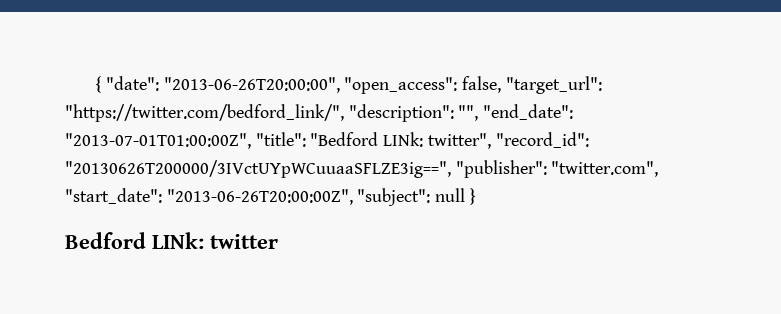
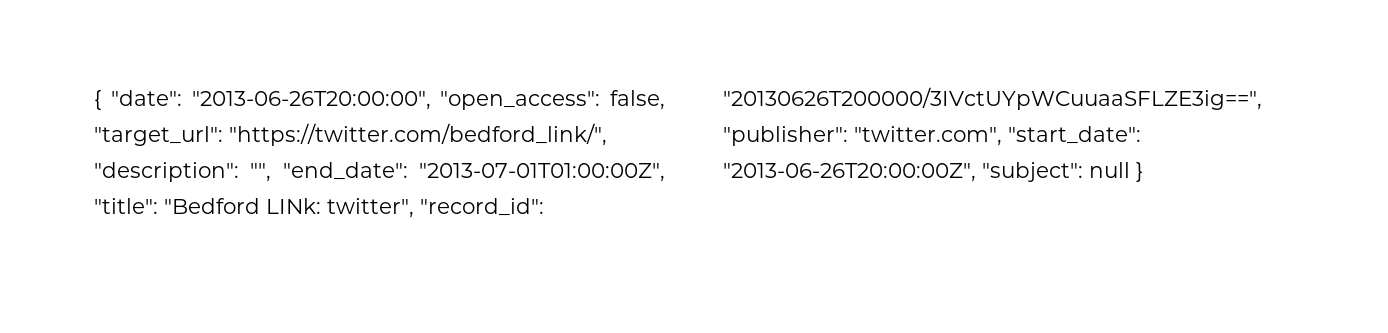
- Bedford LINk: twitter

